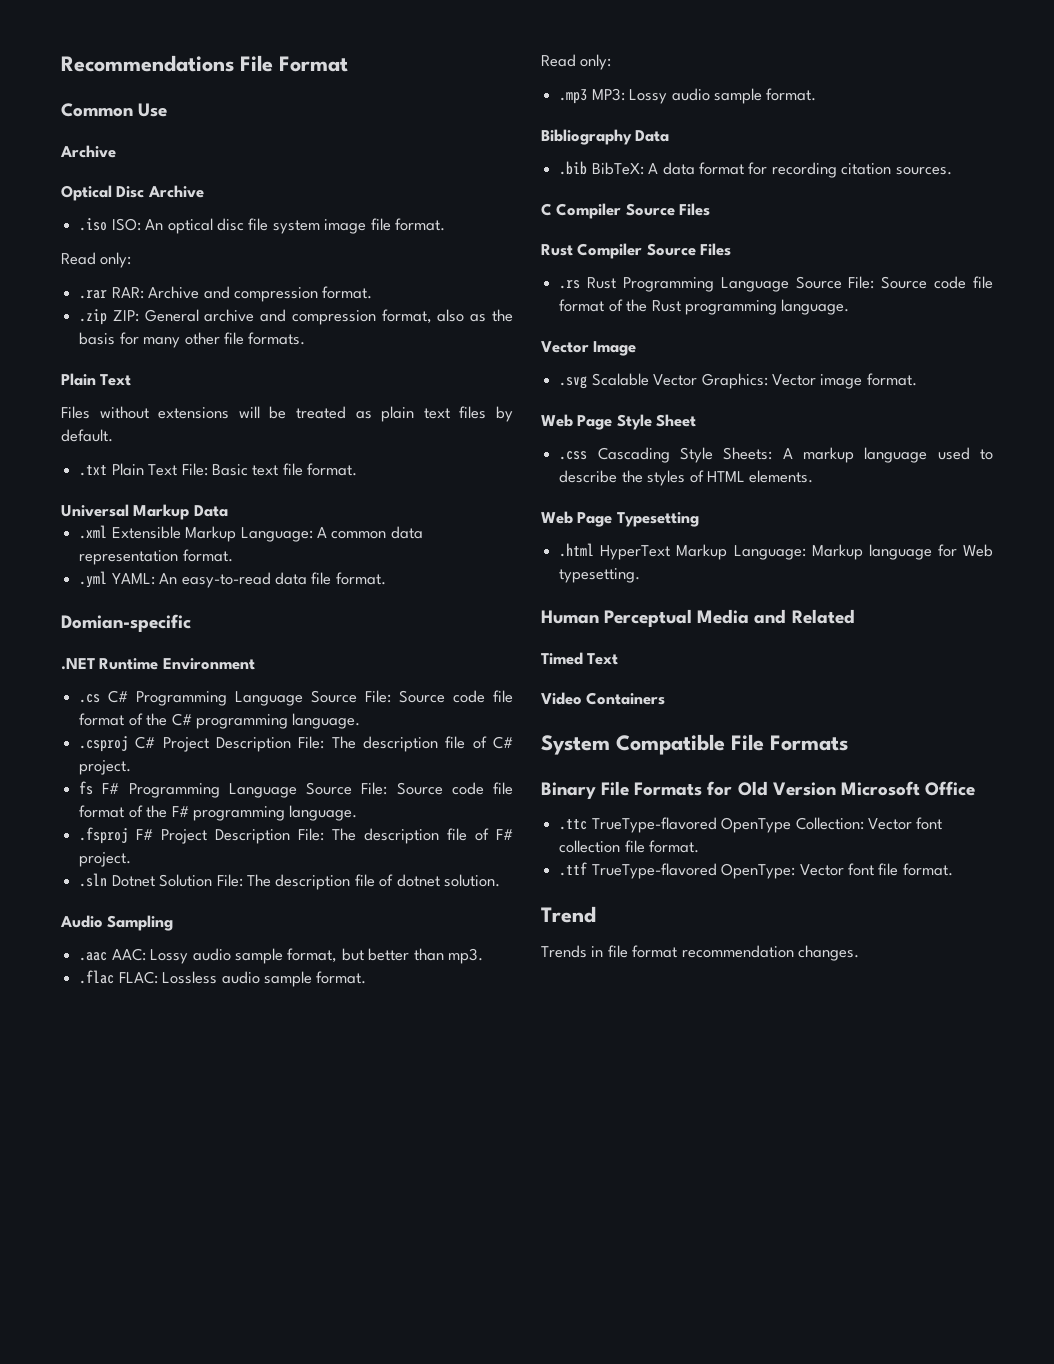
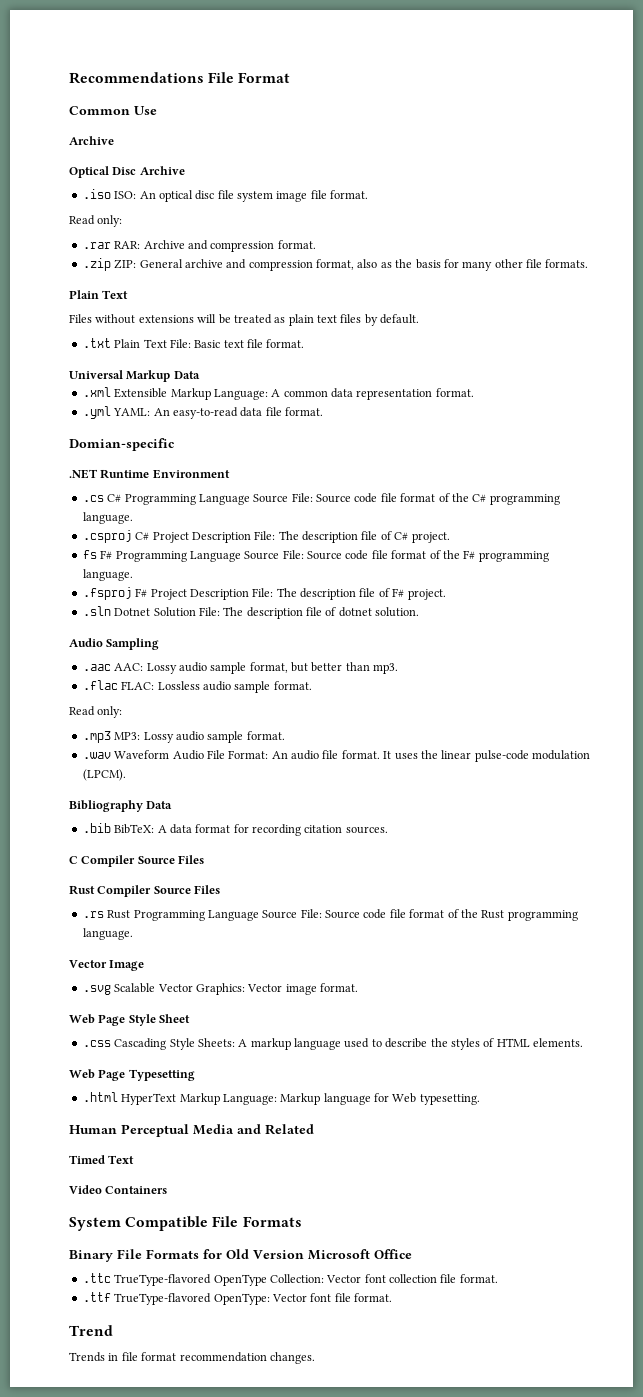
+ .wav Waveform Audio File Format: An audio file format. It uses the linear pulse-code modulation (LPCM).

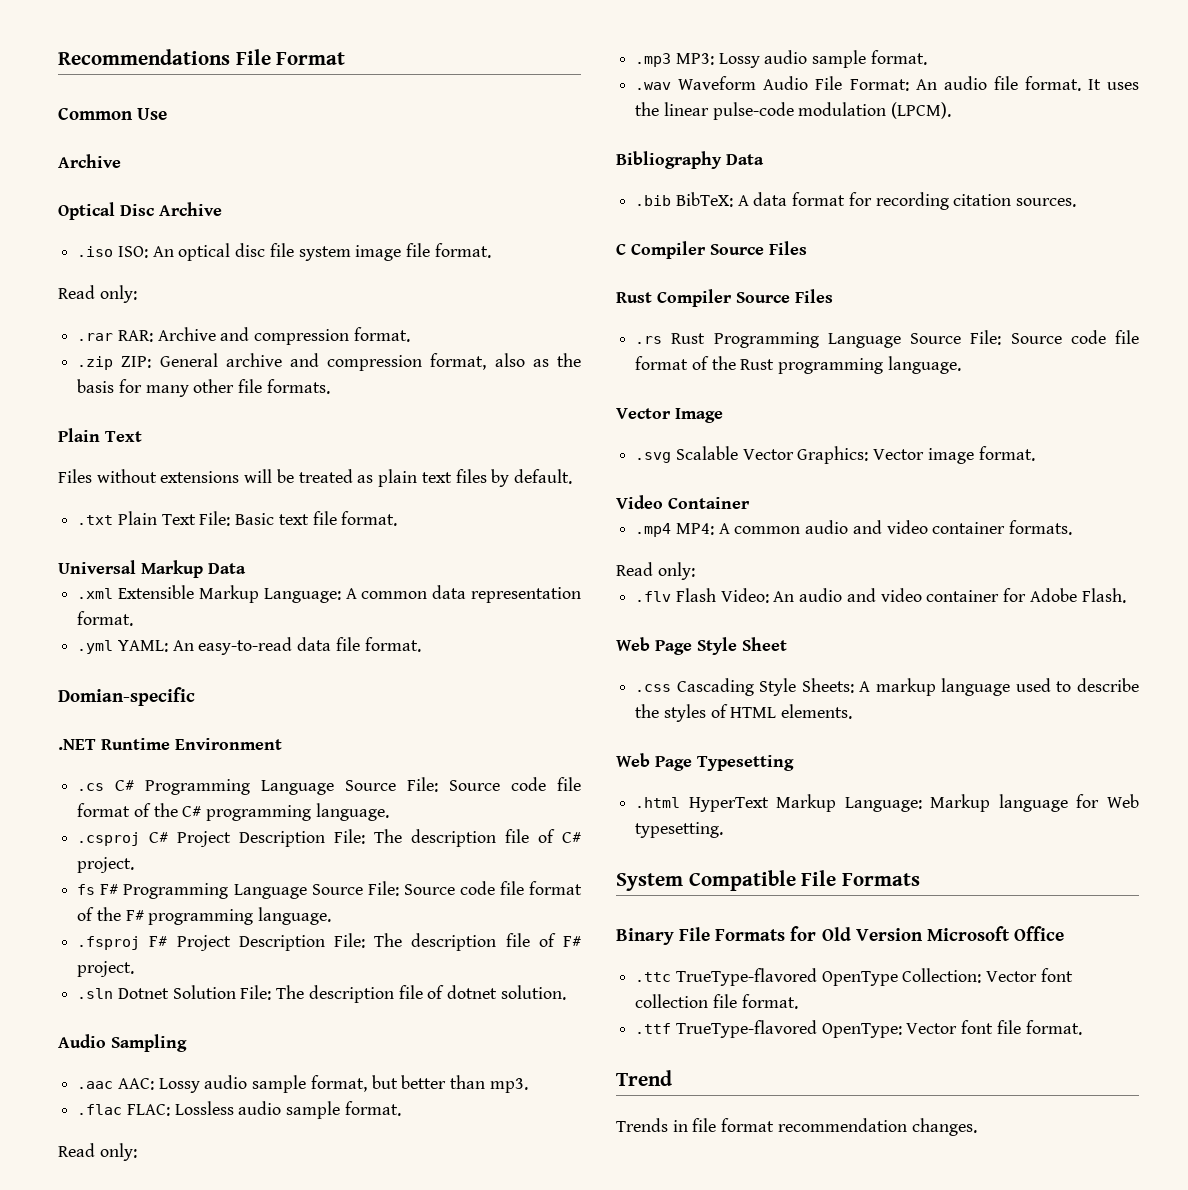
+ Video Container
+ .mp4 MP4: A common audio and video container formats.
+ Read only:
+ .flv Flash Video: An audio and video container for Adobe Flash.
- Human Perceptual Media and Related
- Timed Text
- Video Containers

